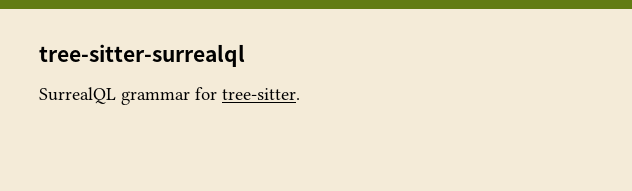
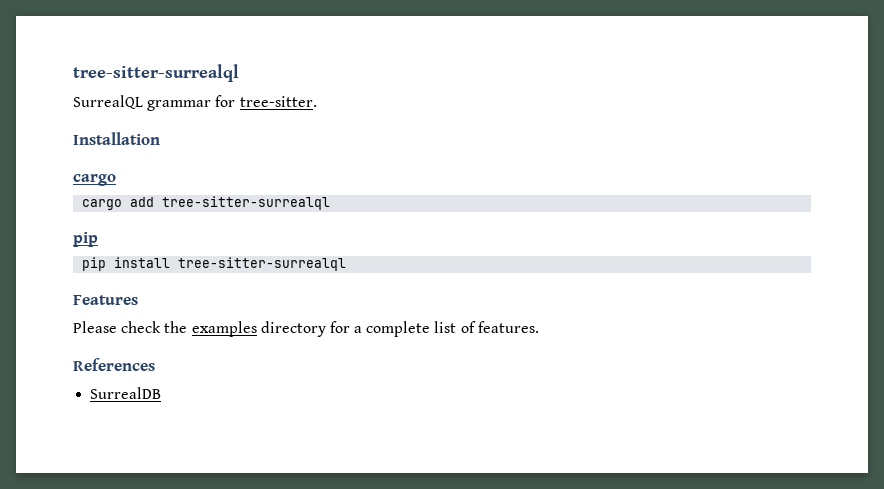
+ Installation
+ cargo
+ cargo add tree-sitter-surrealql
+ pip
+ pip install tree-sitter-surrealql
+ Features
+ Please check the examples directory for a complete list of features.
+ References
+ SurrealDB

